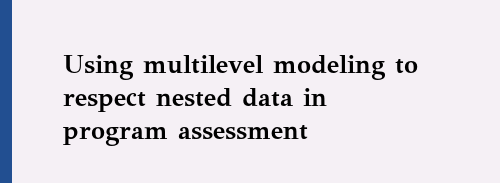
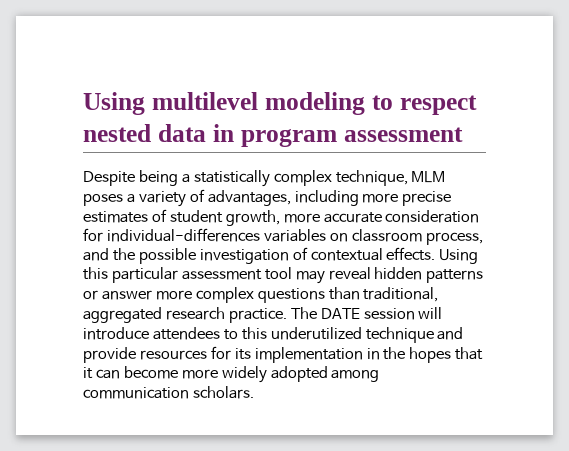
+ Despite being a statistically complex technique, MLM poses a variety of advantages, including more precise estimates of student growth, more accurate consideration for individual-differences variables on classroom process, and the possible investigation of contextual effects. Using this particular assessment tool may reveal hidden patterns or answer more complex questions than traditional, aggregated research practice. The DATE session will introduce attendees to this underutilized technique and provide resources for its implementation in the hopes that it can become more widely adopted among communication scholars.

